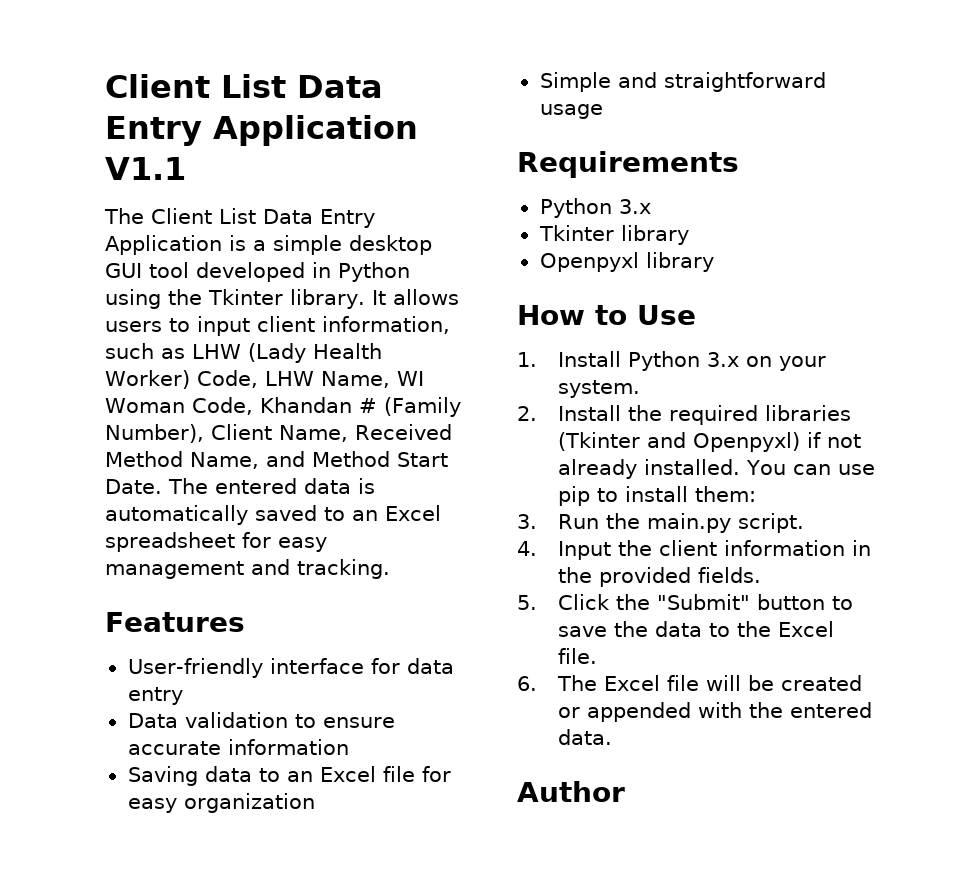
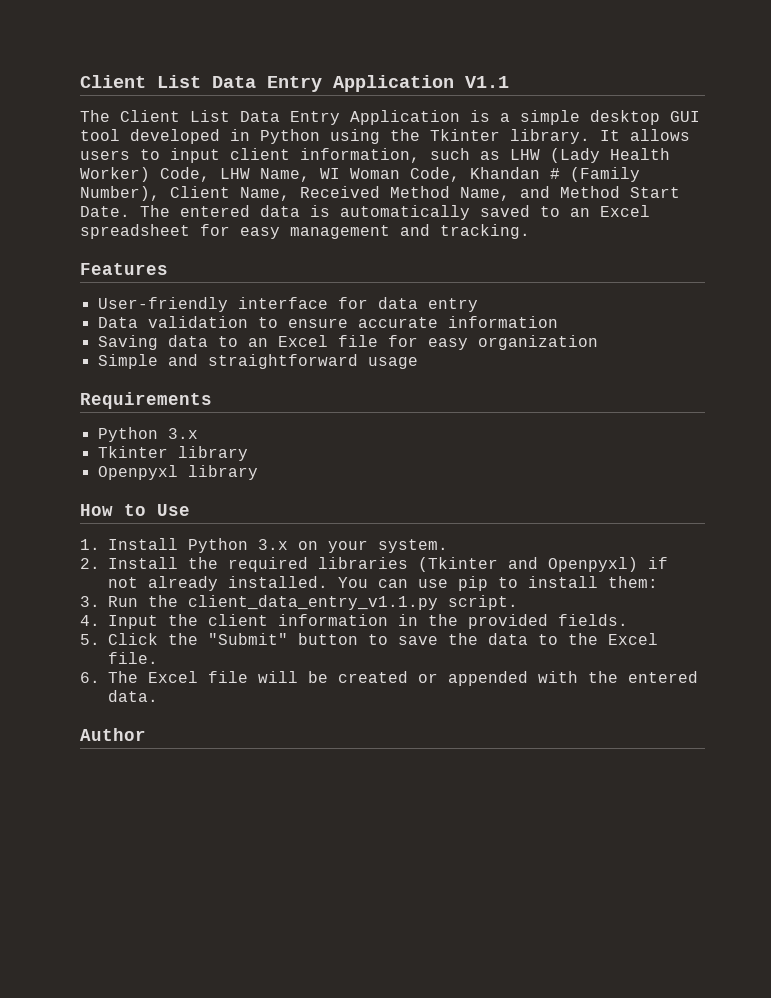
- 3. Run the main.py script.
+ 3. Run the client_data_entry_v1.1.py script.

